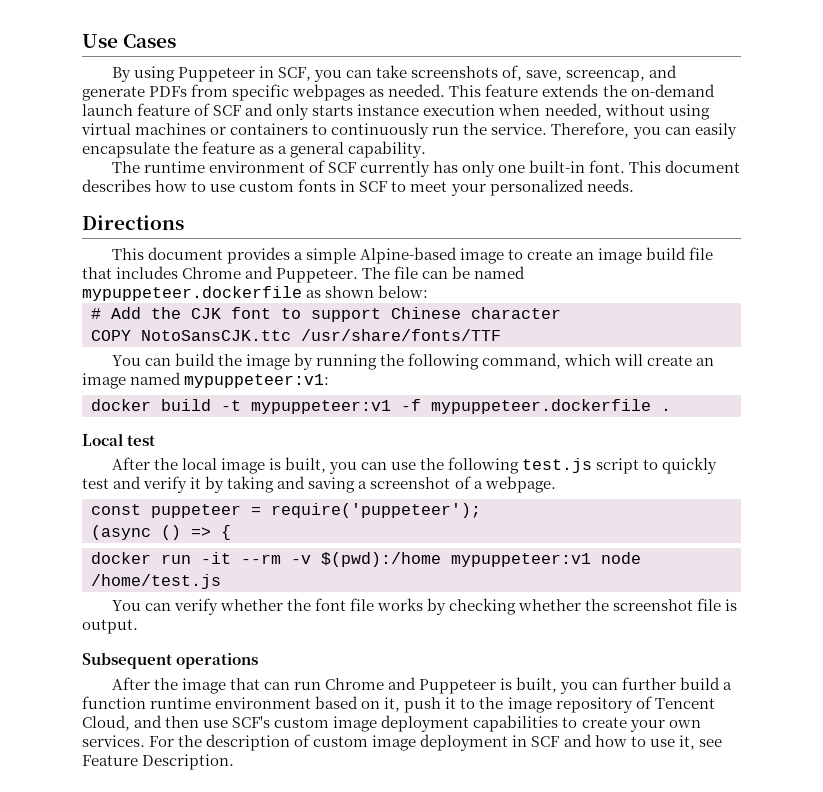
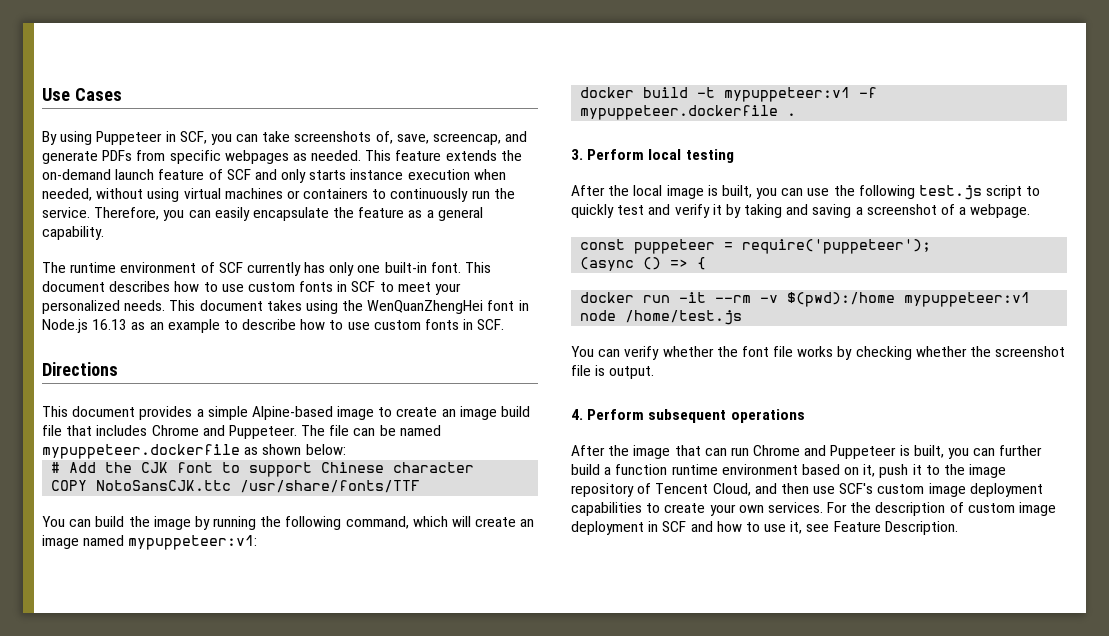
+ This document takes using the WenQuanZhengHei font in Node.js 16.13 as an example to describe how to use custom fonts in SCF.
- Local test
+ 3. Perform local testing
- Subsequent operations
+ 4. Perform subsequent operations

